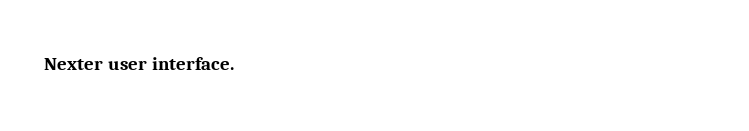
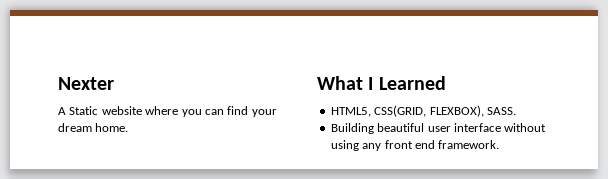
- Nexter user interface.
+ Nexter
+ A Static website where you can find your dream home.
+ What I Learned
+ HTML5, CSS(GRID, FLEXBOX), SASS.
+ Building beautiful user interface without using any front end framework.

